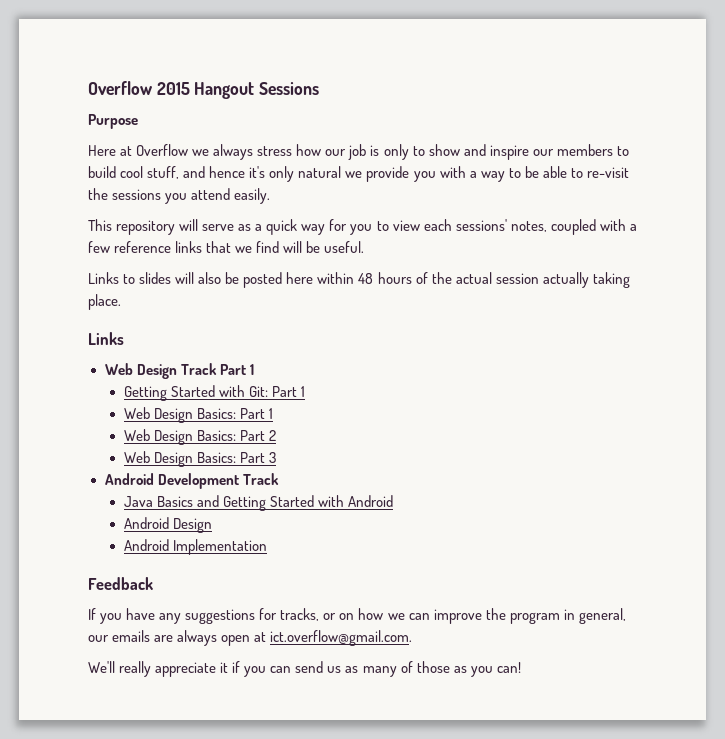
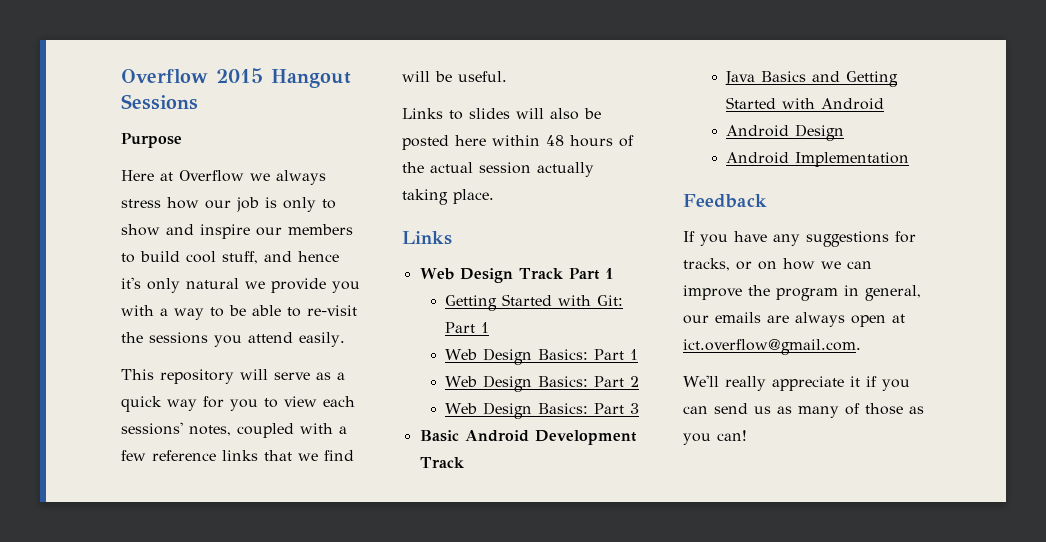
- Android Development Track
+ Basic Android Development Track

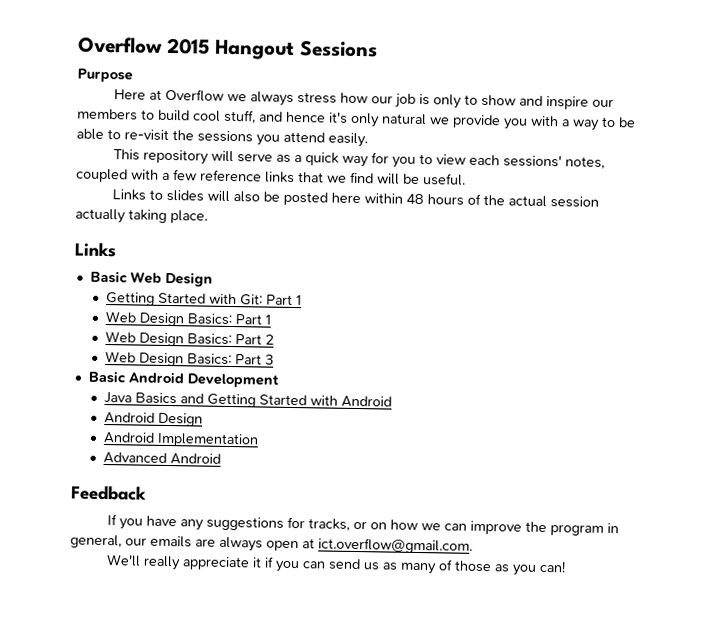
- Web Design Track Part 1
+ Basic Web Design
- Basic Android Development Track
+ Basic Android Development
+ Advanced Android

